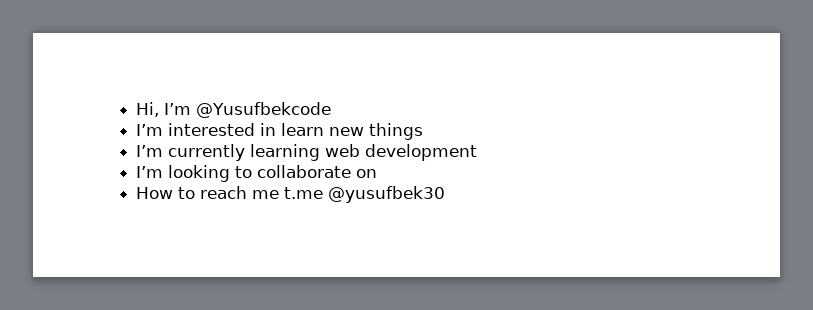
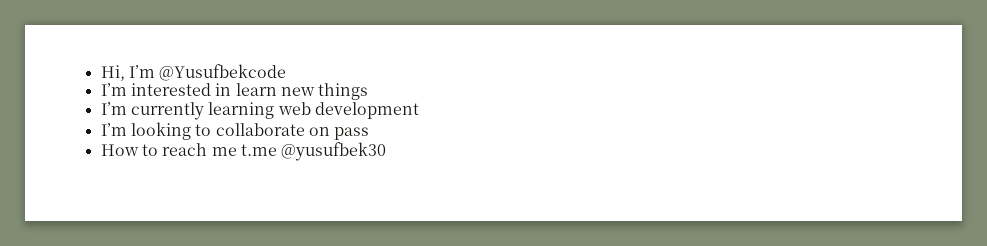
- I’m looking to collaborate on
+ I’m looking to collaborate on pass

